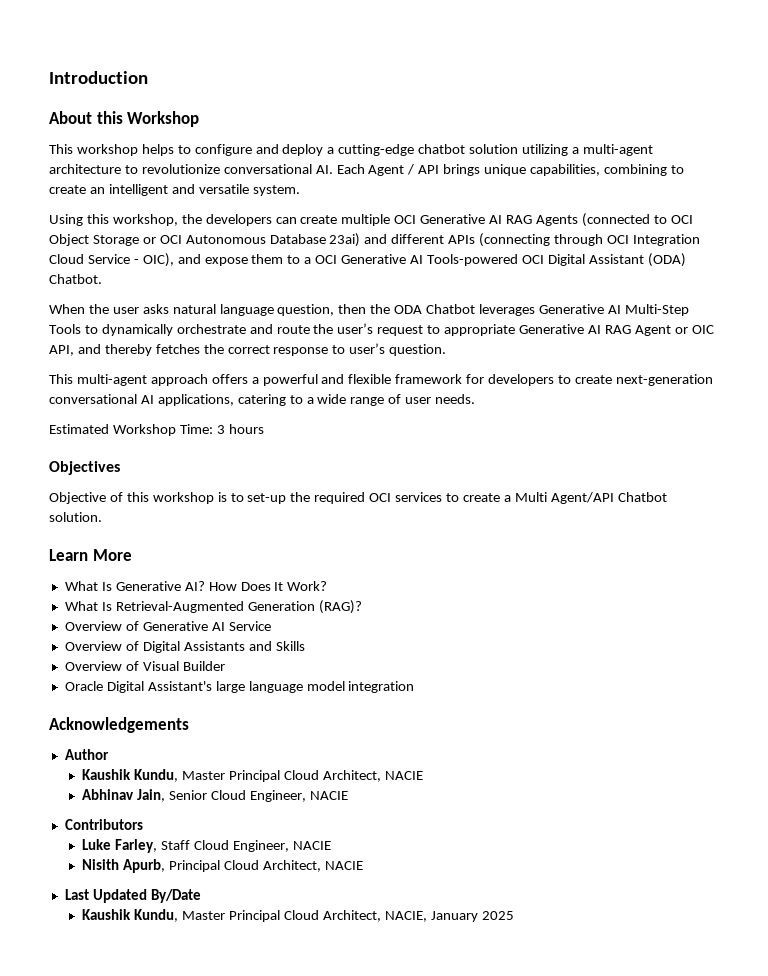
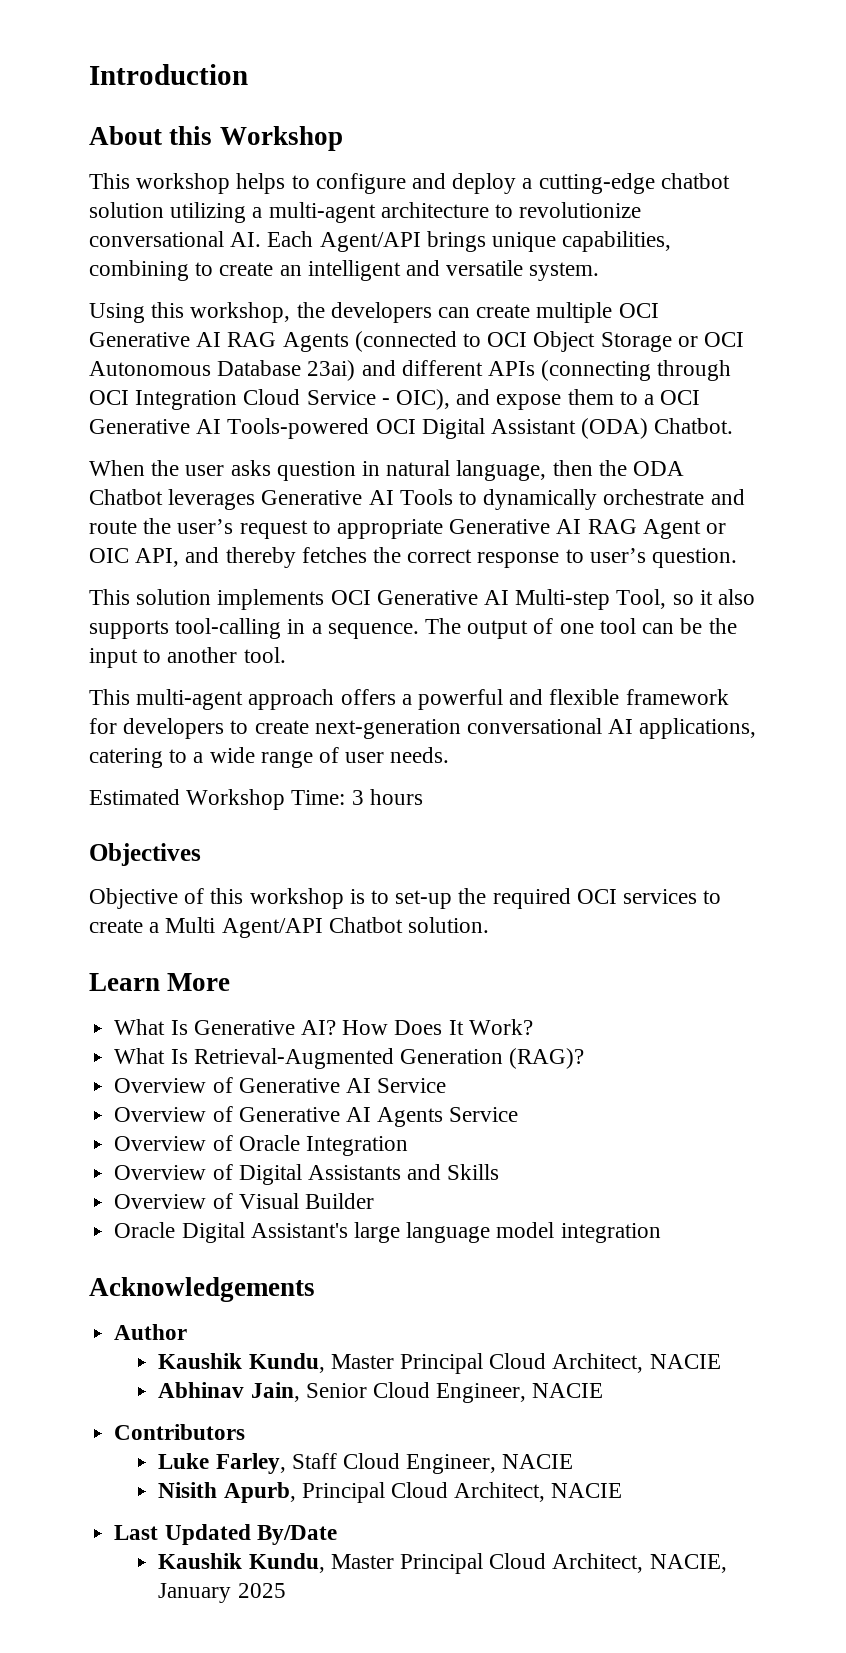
- This workshop helps to configure and deploy a cutting-edge chatbot solution utilizing a multi-agent architecture to revolutionize conversational AI. Each Agent / API brings unique capabilities, combining to create an intelligent and versatile system.
+ This workshop helps to configure and deploy a cutting-edge chatbot solution utilizing a multi-agent architecture to revolutionize conversational AI. Each Agent/API brings unique capabilities, combining to create an intelligent and versatile system.
- When the user asks natural language question, then the ODA Chatbot leverages Generative AI Multi-Step Tools to dynamically orchestrate and route the user’s request to appropriate Generative AI RAG Agent or OIC API, and thereby fetches the correct response to user’s question.
+ When the user asks question in natural language, then the ODA Chatbot leverages Generative AI Tools to dynamically orchestrate and route the user’s request to appropriate Generative AI RAG Agent or OIC API, and thereby fetches the correct response to user’s question.
+ This solution implements OCI Generative AI Multi-step Tool, so it also supports tool-calling in a sequence. The output of one tool can be the input to another tool.
+ Overview of Generative AI Agents Service
+ Overview of Oracle Integration

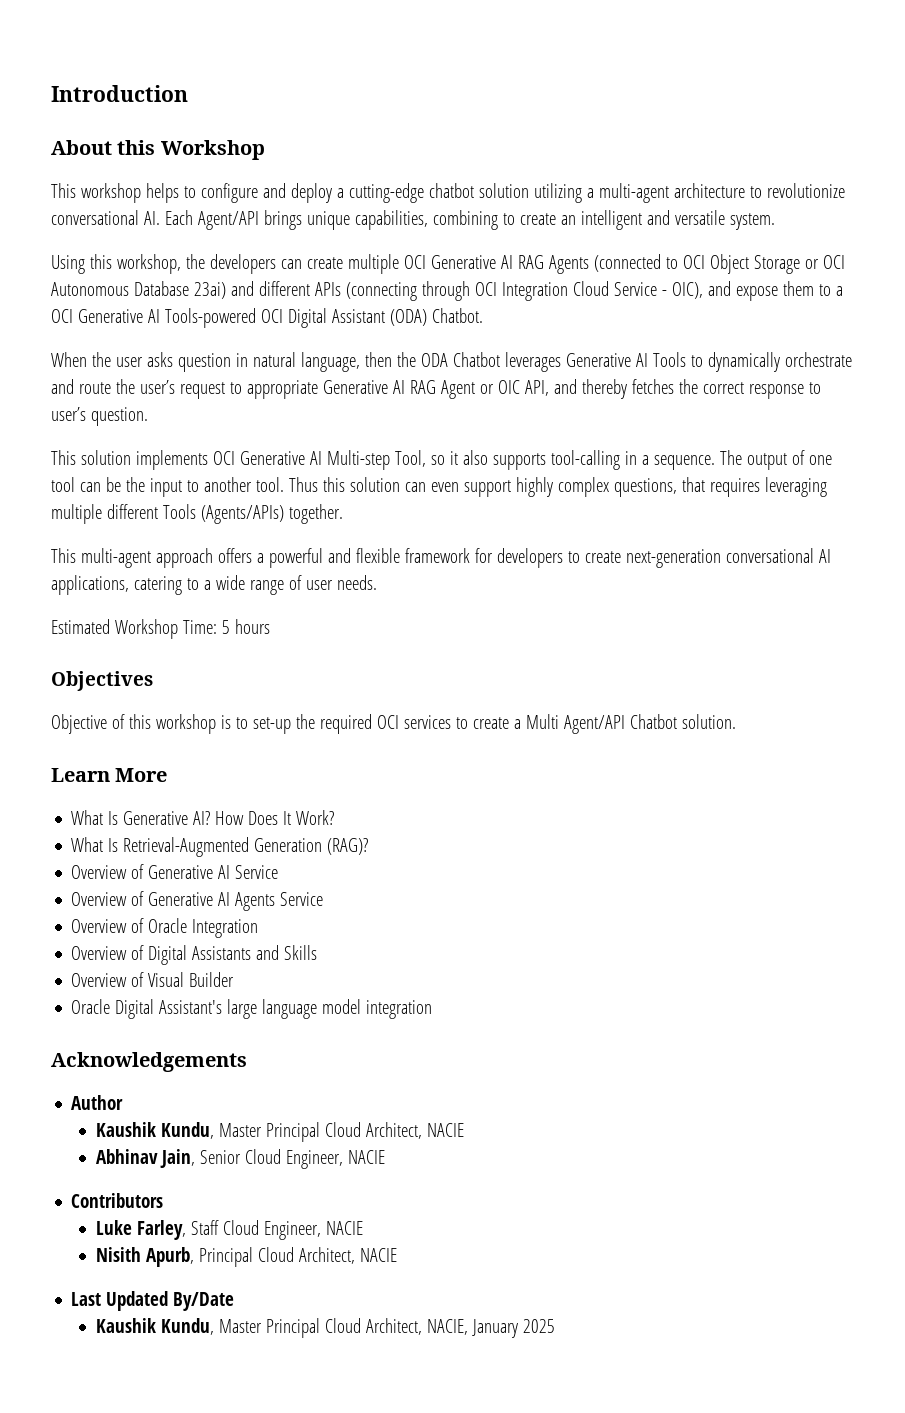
+ Thus this solution can even support highly complex questions, that requires leveraging multiple different Tools (Agents/APIs) together.
- Estimated Workshop Time: 3 hours
+ Estimated Workshop Time: 5 hours

